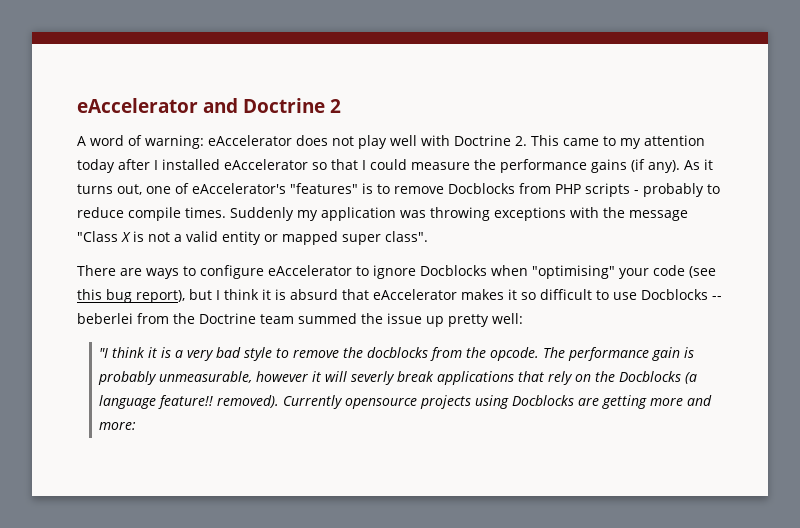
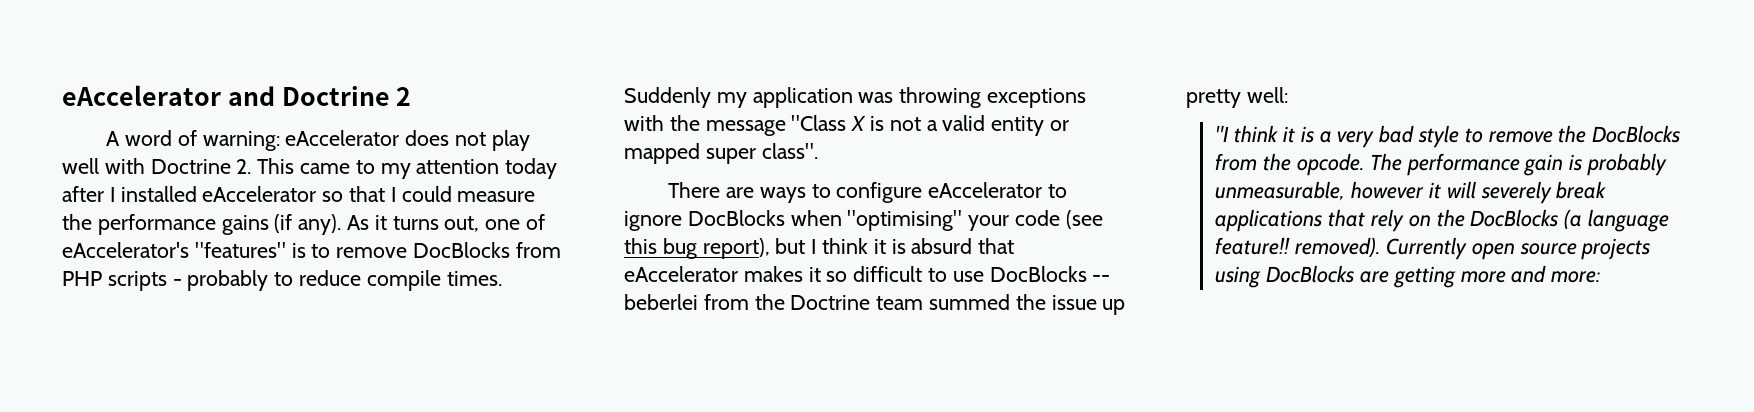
- As it turns out, one of eAccelerator's "features" is to remove Docblocks from PHP scripts - probably to reduce compile times.
+ As it turns out, one of eAccelerator's "features" is to remove DocBlocks from PHP scripts - probably to reduce compile times.
- There are ways to configure eAccelerator to ignore Docblocks when "optimising" your code (see this bug report), but I think it is absurd that eAccelerator makes it so difficult to use Docblocks -- beberlei from the Doctrine team summed the issue up pretty well:
+ There are ways to configure eAccelerator to ignore DocBlocks when "optimising" your code (see this bug report), but I think it is absurd that eAccelerator makes it so difficult to use DocBlocks -- beberlei from the Doctrine team summed the issue up pretty well:
- "I think it is a very bad style to remove the docblocks from the opcode.
+ "I think it is a very bad style to remove the DocBlocks from the opcode.
- The performance gain is probably unmeasurable, however it will severly break applications that rely on the Docblocks (a language feature!! removed).
+ The performance gain is probably unmeasurable, however it will severely break applications that rely on the DocBlocks (a language feature!! removed).
- Currently opensource projects using Docblocks are getting more and more:
+ Currently open source projects using DocBlocks are getting more and more:

